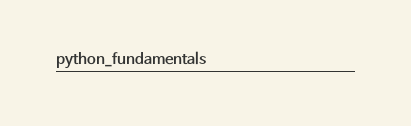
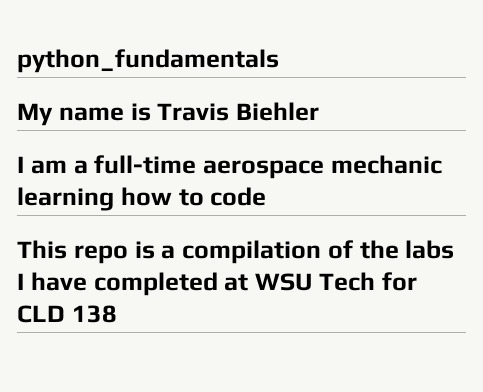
+ My name is Travis Biehler
+ I am a full-time aerospace mechanic learning how to code
+ This repo is a compilation of the labs I have completed at WSU Tech for CLD 138

